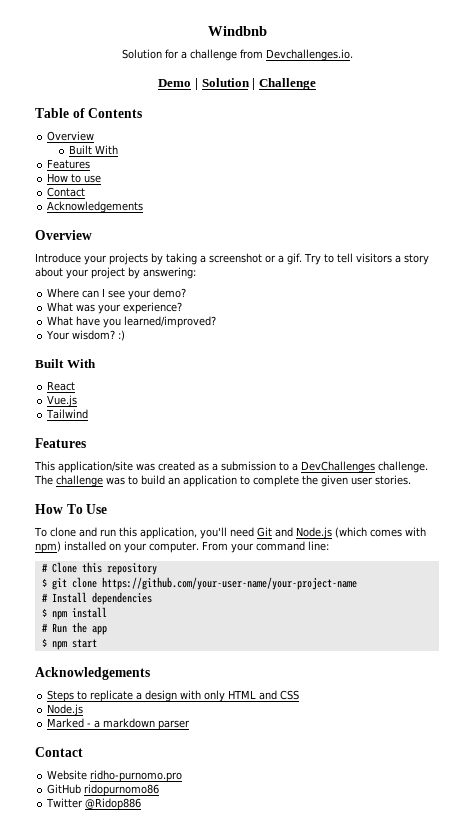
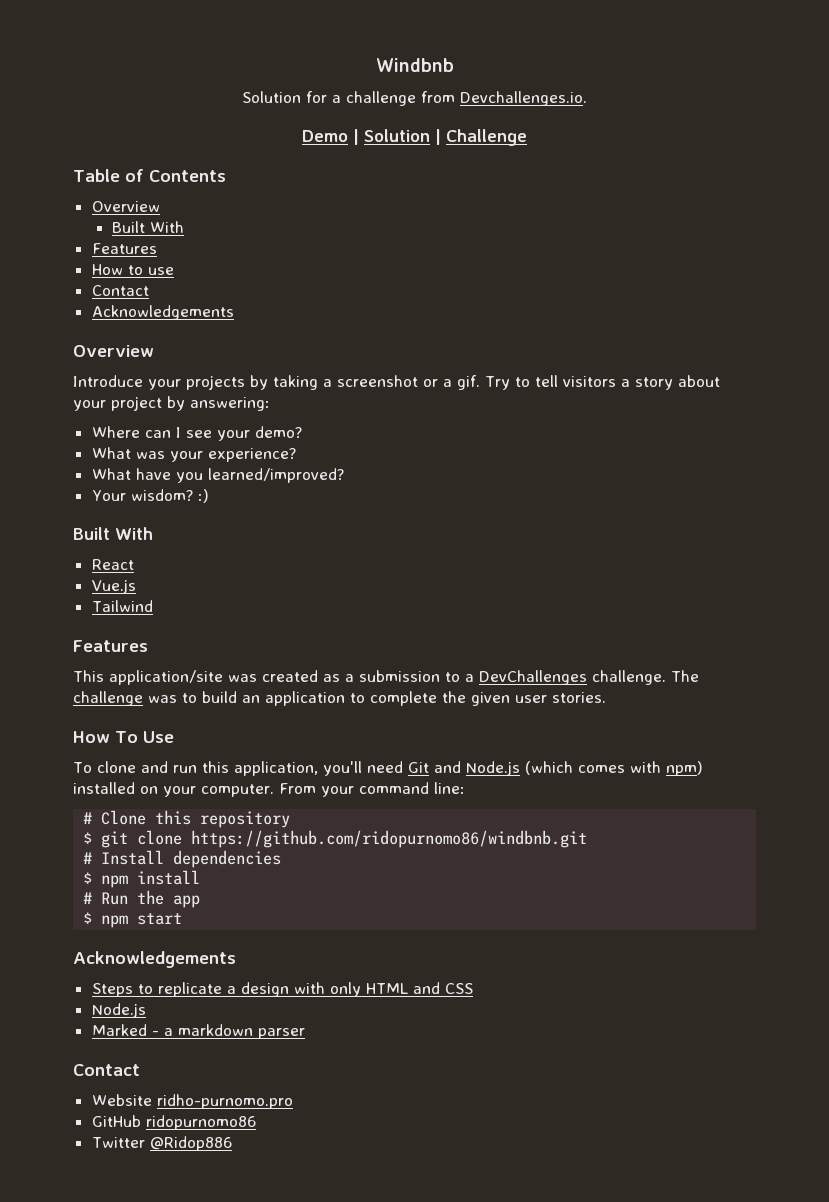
- $ git clone https://github.com/your-user-name/your-project-name
+ $ git clone https://github.com/ridopurnomo86/windbnb.git

